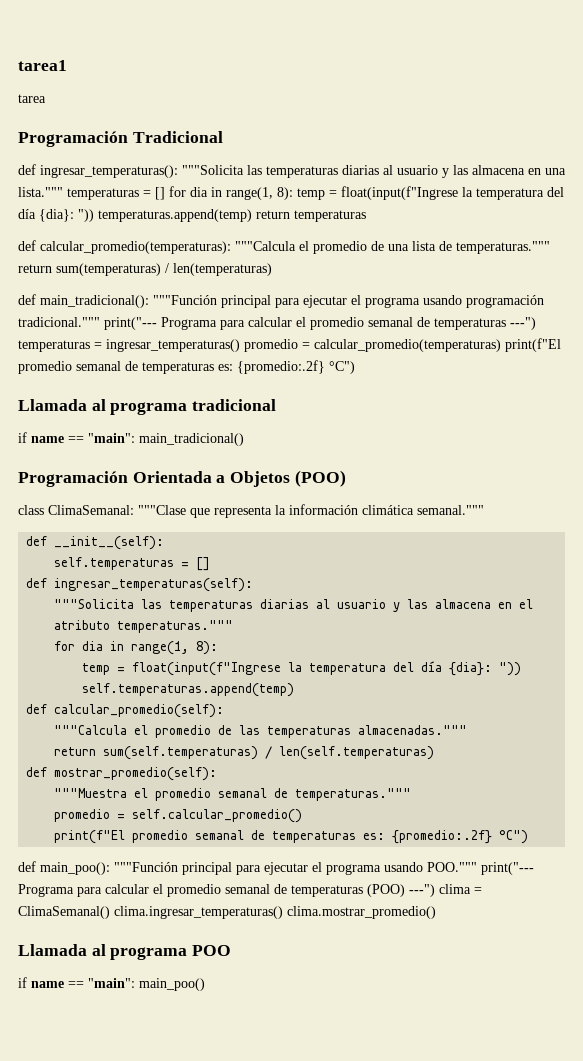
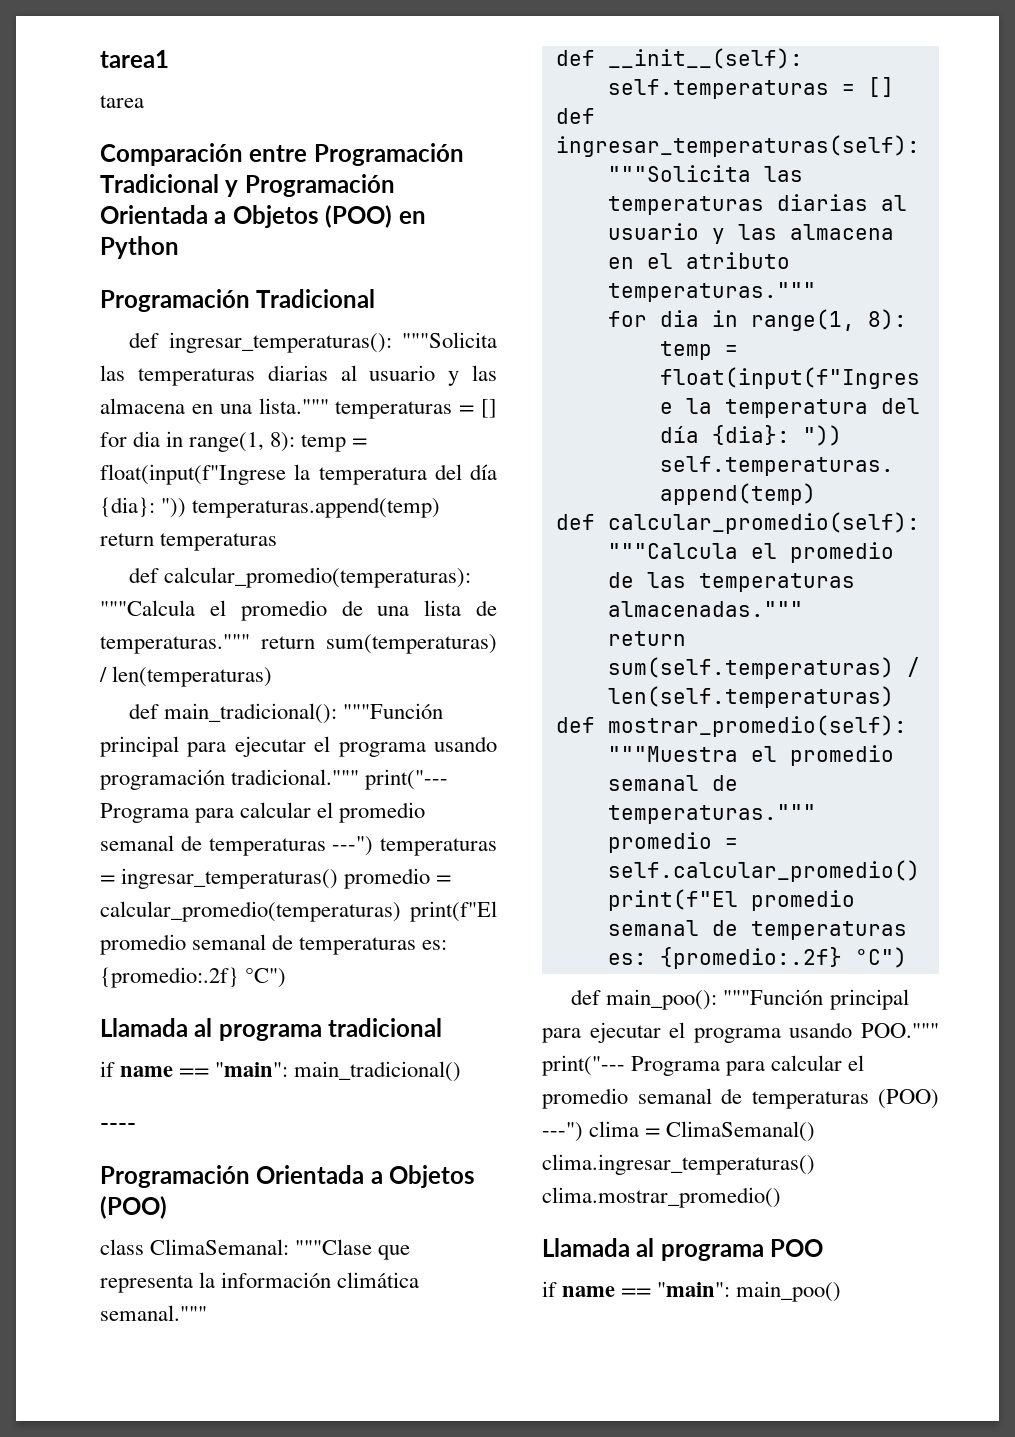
+ Comparación entre Programación Tradicional y Programación Orientada a Objetos (POO) en Python
+ ----

